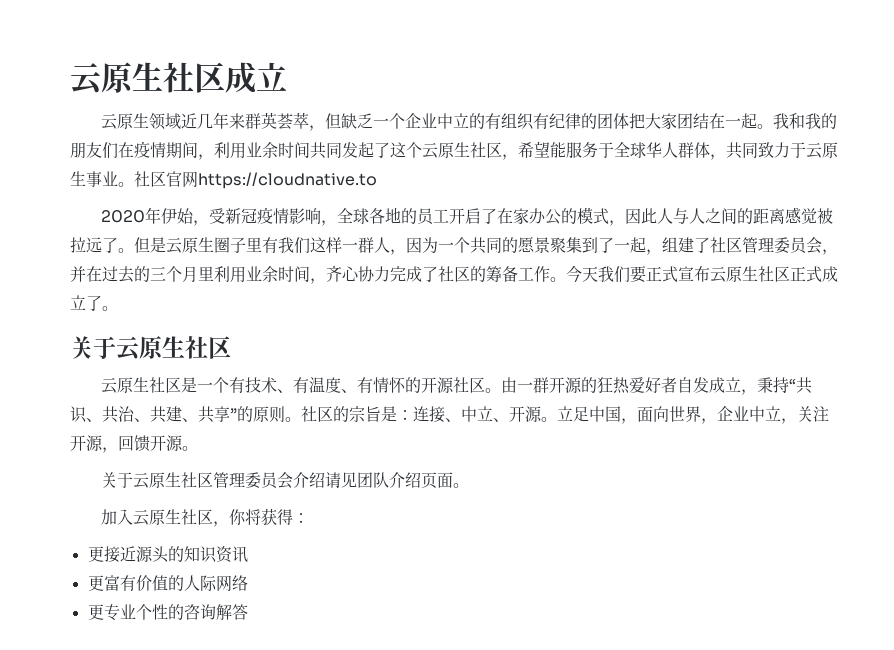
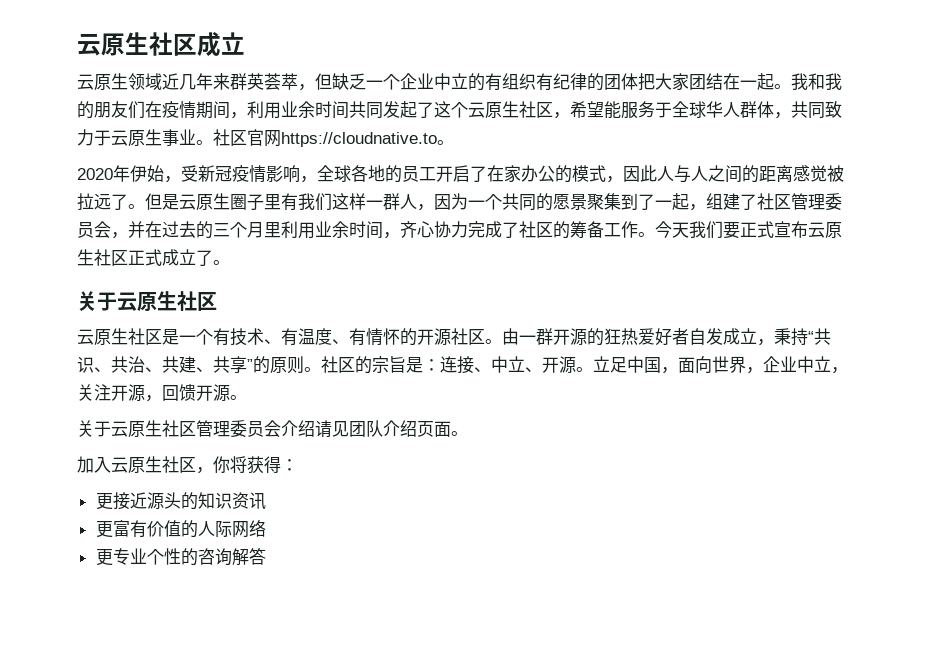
- 社区官网https://cloudnative.to
+ 社区官网https://cloudnative.to。

